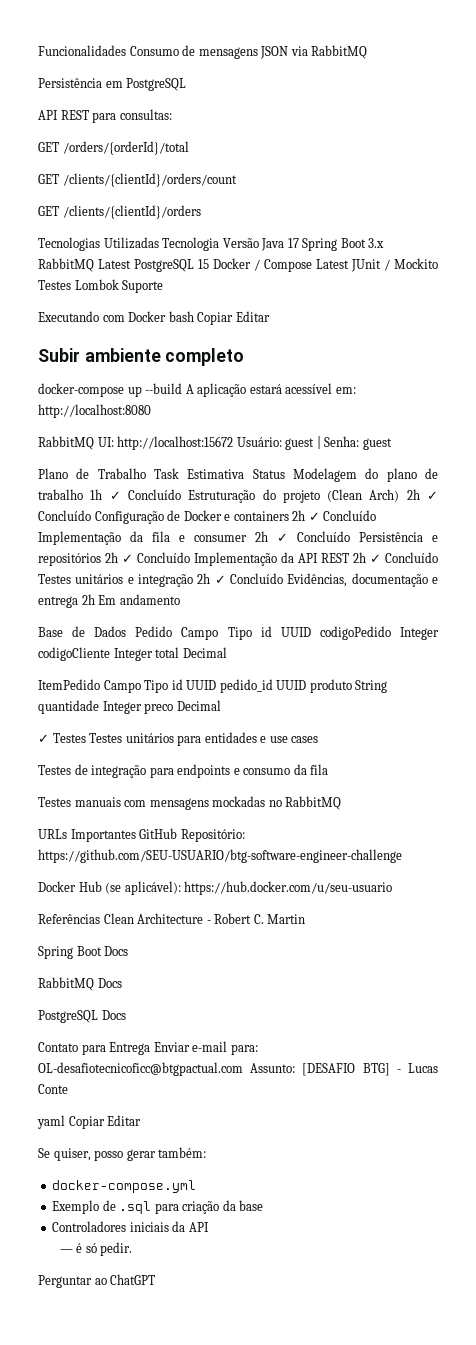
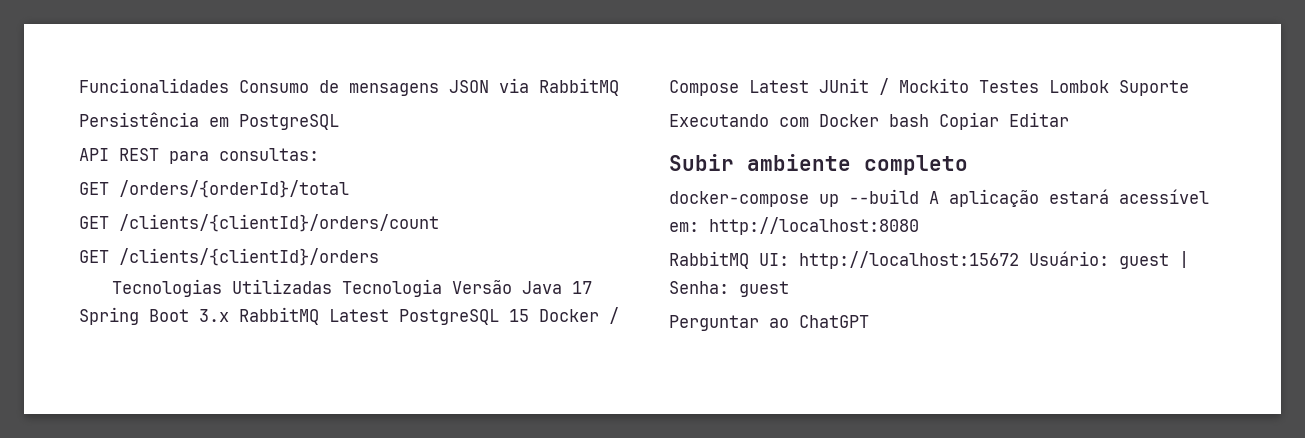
- Plano de Trabalho Task Estimativa Status Modelagem do plano de trabalho 1h ✓ Concluído Estruturação do projeto (Clean Arch) 2h ✓ Concluído Configuração de Docker e containers 2h ✓ Concluído Implementação da fila e consumer 2h ✓ Concluído Persistência e repositórios 2h ✓ Concluído Implementação da API REST 2h ✓ Concluído Testes unitários e integração 2h ✓ Concluído Evidências, documentação e entrega 2h Em andamento
- Base de Dados Pedido Campo Tipo id UUID codigoPedido Integer codigoCliente Integer total Decimal
- ItemPedido Campo Tipo id UUID pedido_id UUID produto String quantidade Integer preco Decimal
- ✓ Testes Testes unitários para entidades e use cases
- Testes de integração para endpoints e consumo da fila
- Testes manuais com mensagens mockadas no RabbitMQ
- URLs Importantes GitHub Repositório: https://github.com/SEU-USUARIO/btg-software-engineer-challenge
- Docker Hub (se aplicável): https://hub.docker.com/u/seu-usuario
- Referências Clean Architecture - Robert C. Martin
- Spring Boot Docs
- RabbitMQ Docs
- PostgreSQL Docs
- Contato para Entrega Enviar e-mail para: OL-desafiotecnicoficc@btgpactual.com Assunto: [DESAFIO BTG] - Lucas Conte
- yaml Copiar Editar
- Se quiser, posso gerar também:
- docker-compose.yml
- Exemplo de .sql para criação da base
- Controladores iniciais da API
- — é só pedir.

